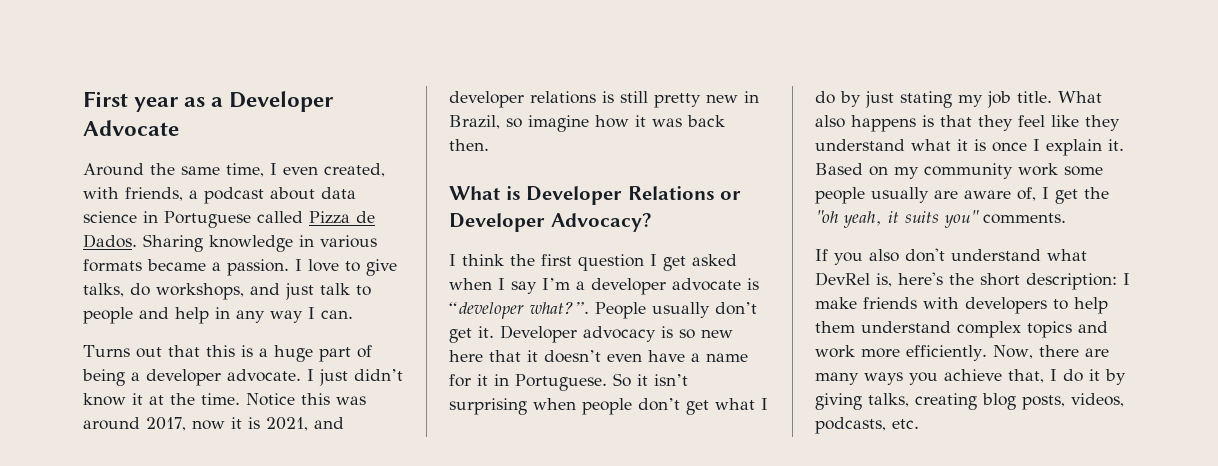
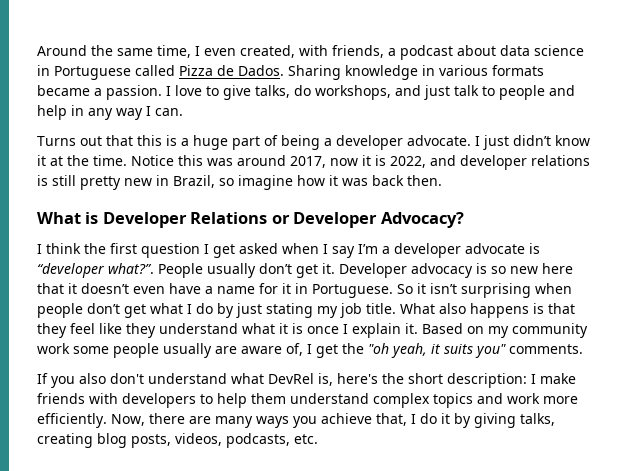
- First year as a Developer Advocate
- Notice this was around 2017, now it is 2021, and developer relations is still pretty new in Brazil, so imagine how it was back then.
+ Notice this was around 2017, now it is 2022, and developer relations is still pretty new in Brazil, so imagine how it was back then.

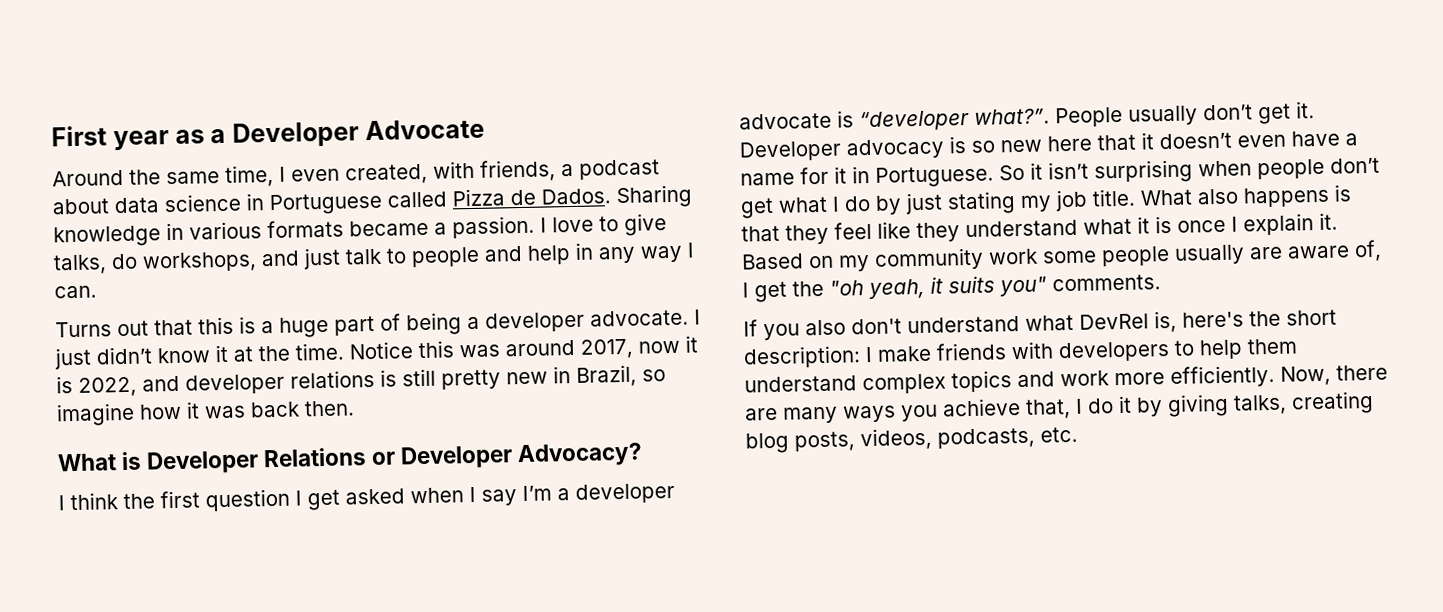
+ First year as a Developer Advocate

